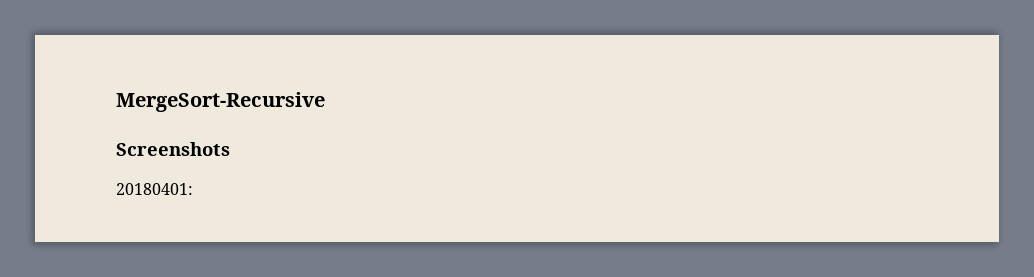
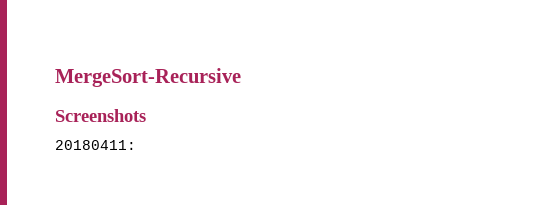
- 20180401:
+ 20180411:

